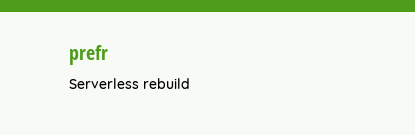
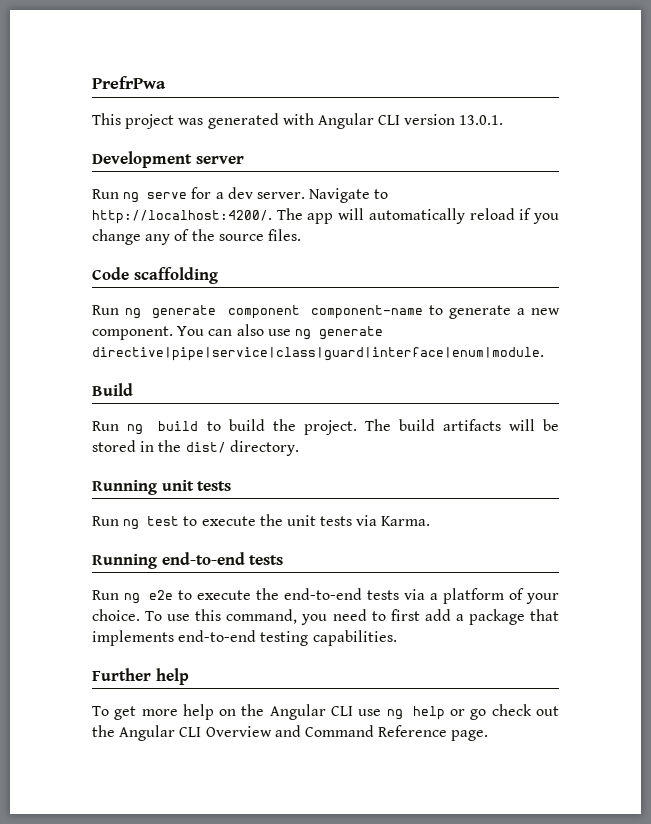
- prefr
- Serverless rebuild
+ PrefrPwa
+ This project was generated with Angular CLI version 13.0.1.
+ Development server
+ Run ng serve for a dev server. Navigate to http://localhost:4200/. The app will automatically reload if you change any of the source files.
+ Code scaffolding
+ Run ng generate component component-name to generate a new component. You can also use ng generate directive|pipe|service|class|guard|interface|enum|module.
+ Build
+ Run ng build to build the project. The build artifacts will be stored in the dist/ directory.
+ Running unit tests
+ Run ng test to execute the unit tests via Karma.
+ Running end-to-end tests
+ Run ng e2e to execute the end-to-end tests via a platform of your choice. To use this command, you need to first add a package that implements end-to-end testing capabilities.
+ Further help
+ To get more help on the Angular CLI use ng help or go check out the Angular CLI Overview and Command Reference page.

